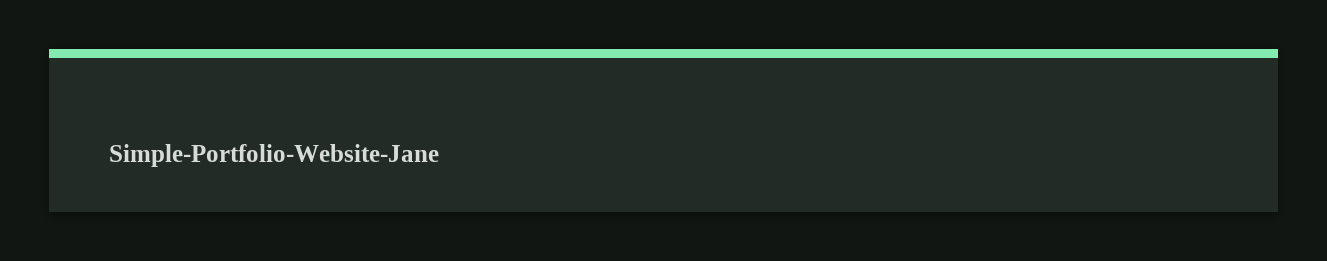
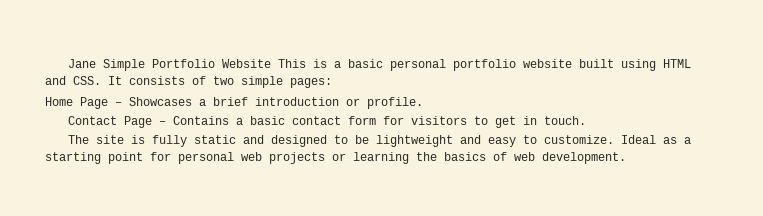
- Simple-Portfolio-Website-Jane
+ Jane Simple Portfolio Website This is a basic personal portfolio website built using HTML and CSS. It consists of two simple pages:
+ Home Page – Showcases a brief introduction or profile.
+ Contact Page – Contains a basic contact form for visitors to get in touch.
+ The site is fully static and designed to be lightweight and easy to customize. Ideal as a starting point for personal web projects or learning the basics of web development.

